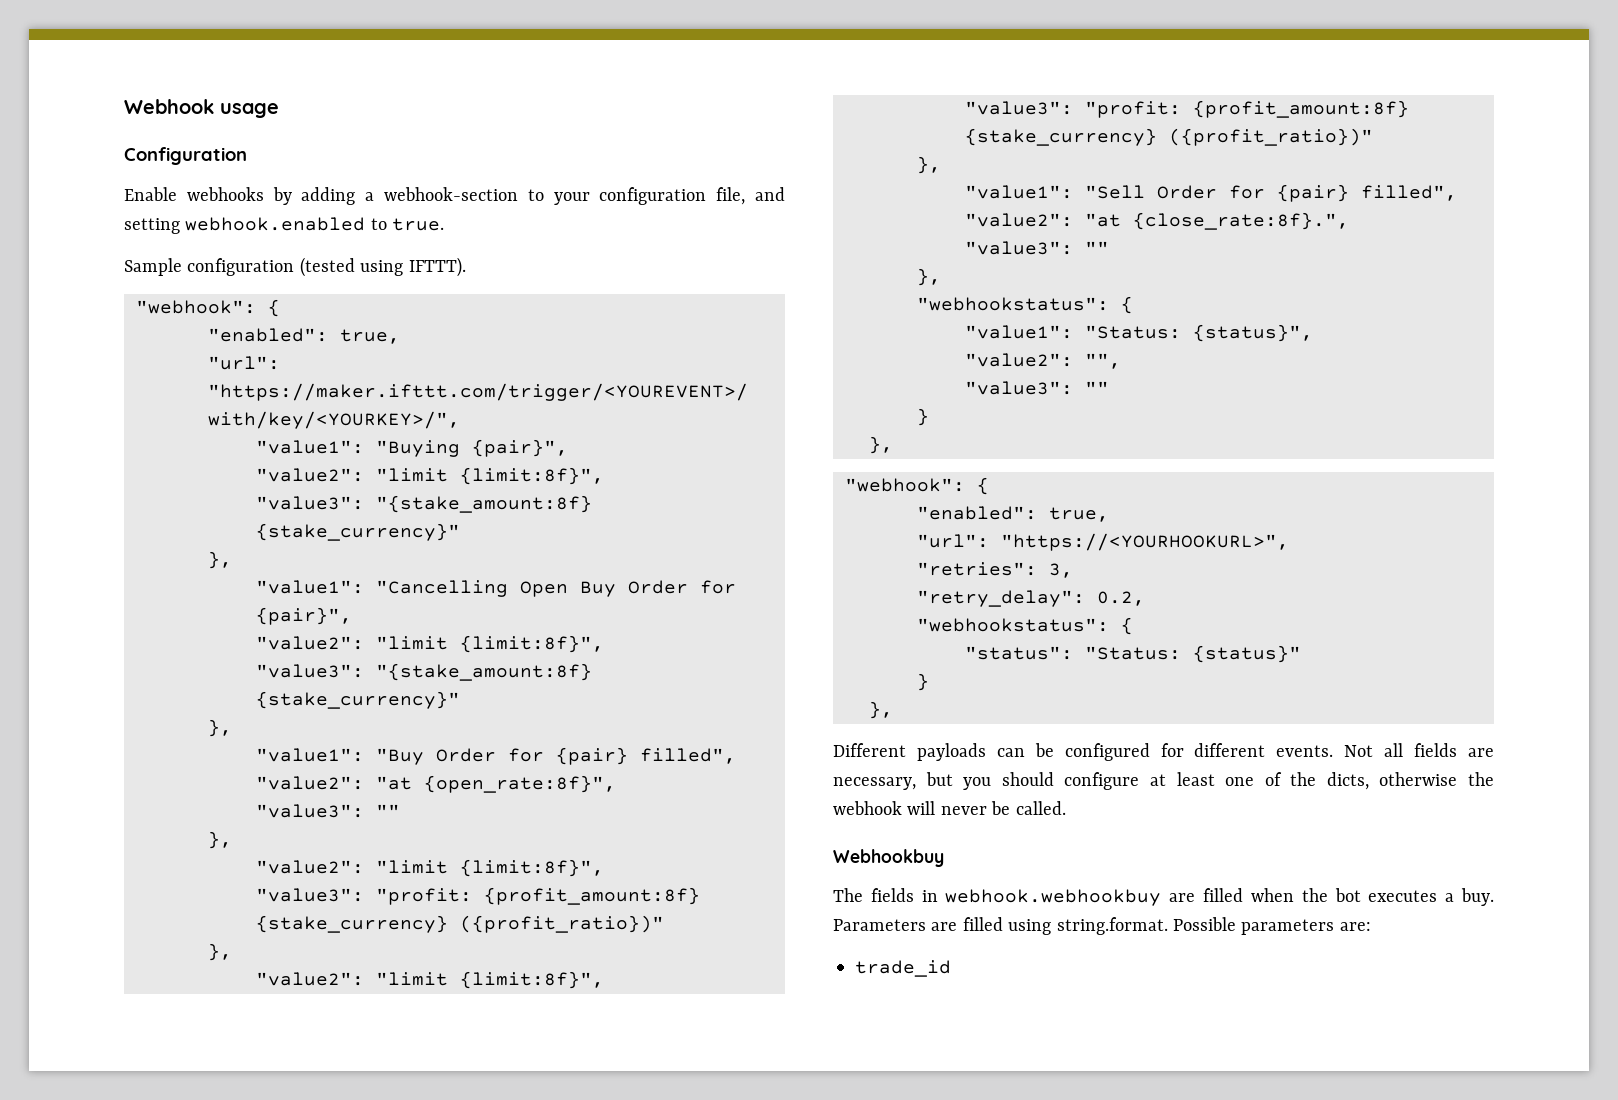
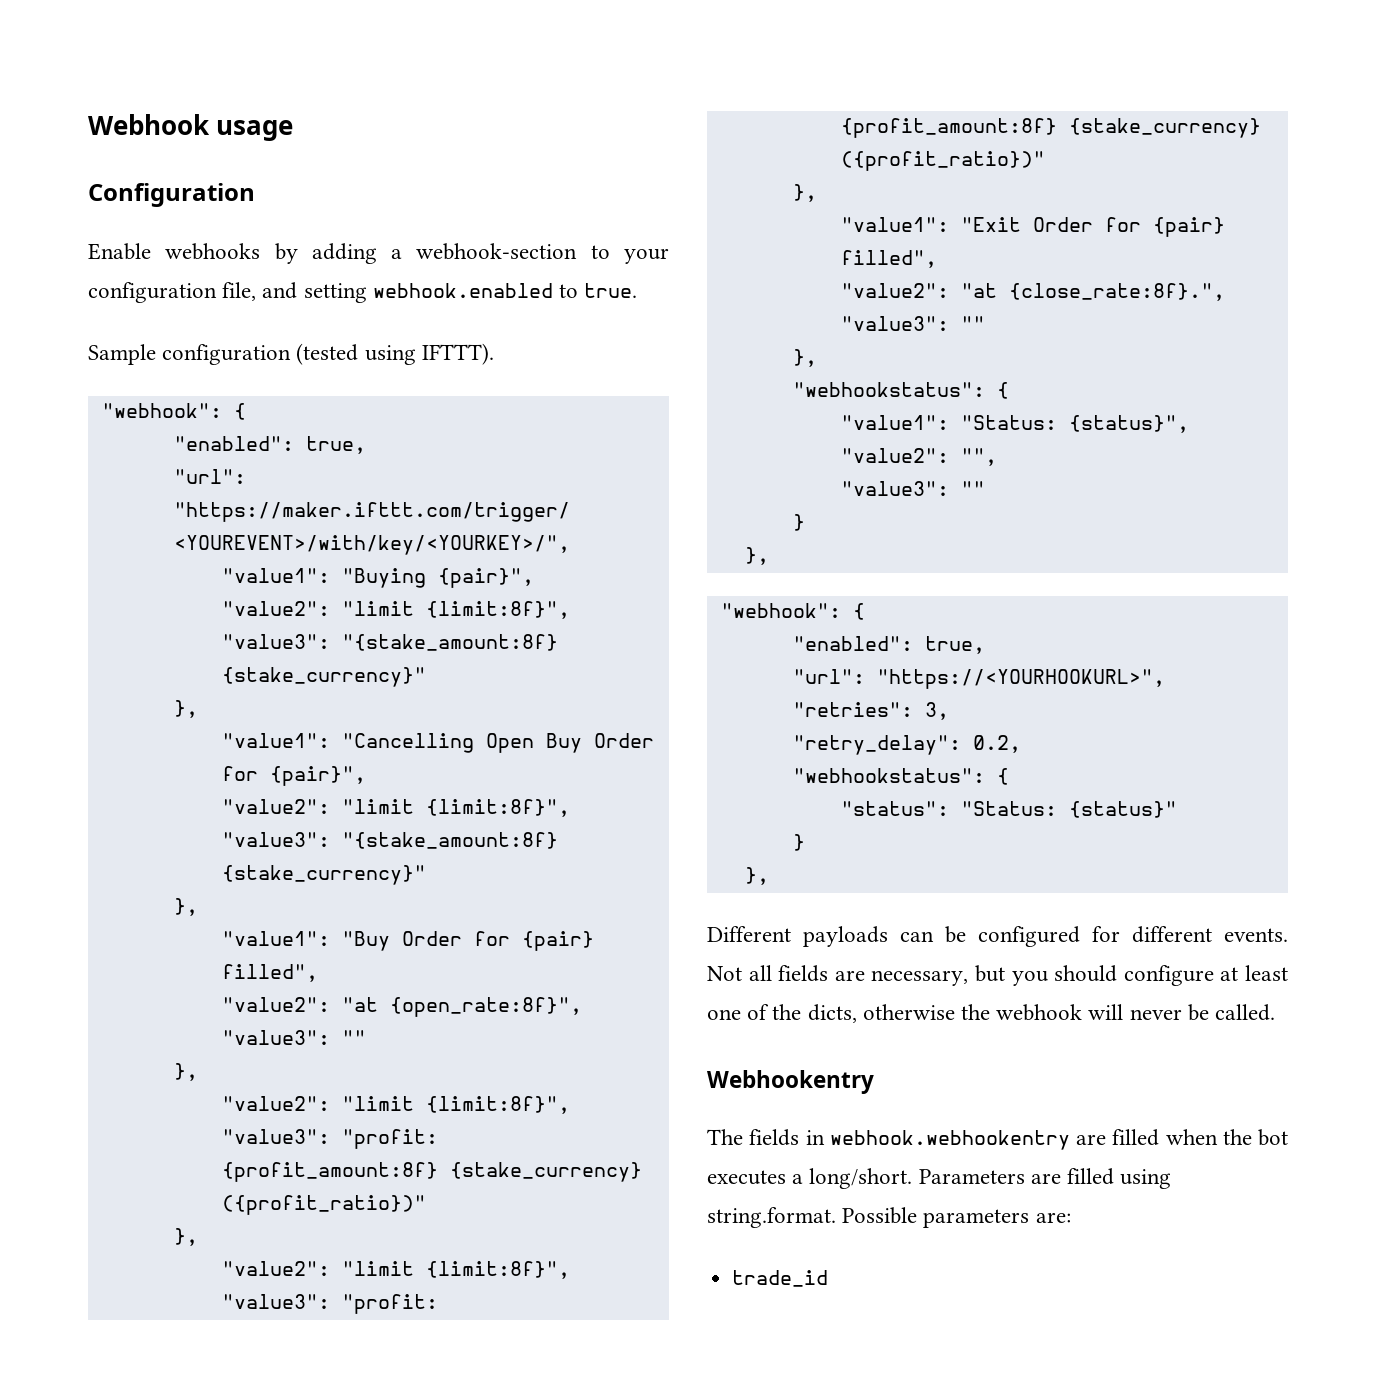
- "value1": "Sell Order for {pair} filled",
+ "value1": "Exit Order for {pair} filled",
- Webhookbuy
+ Webhookentry
- The fields in webhook.webhookbuy are filled when the bot executes a buy.
+ The fields in webhook.webhookentry are filled when the bot executes a long/short.

